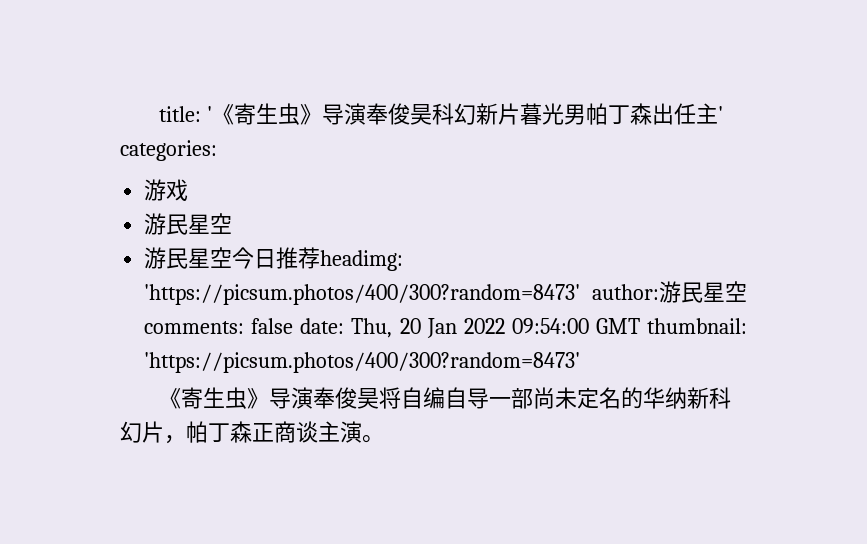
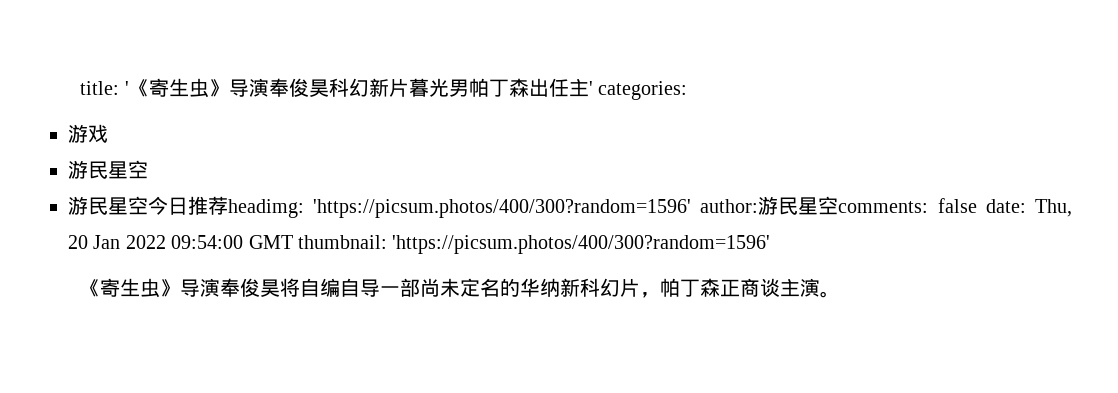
- 游民星空今日推荐headimg: 'https://picsum.photos/400/300?random=8473' author:游民星空comments: false date: Thu, 20 Jan 2022 09:54:00 GMT thumbnail: 'https://picsum.photos/400/300?random=8473'
+ 游民星空今日推荐headimg: 'https://picsum.photos/400/300?random=1596' author:游民星空comments: false date: Thu, 20 Jan 2022 09:54:00 GMT thumbnail: 'https://picsum.photos/400/300?random=1596'

